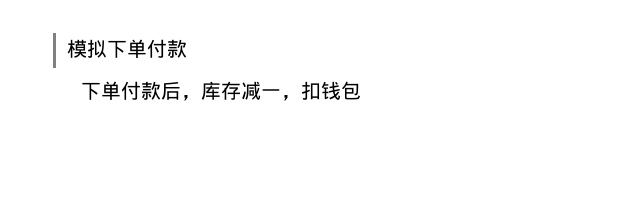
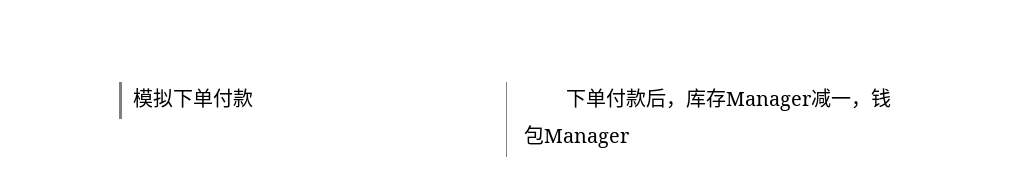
- 下单付款后，库存减一，扣钱包
+ 下单付款后，库存Manager减一，钱包Manager

